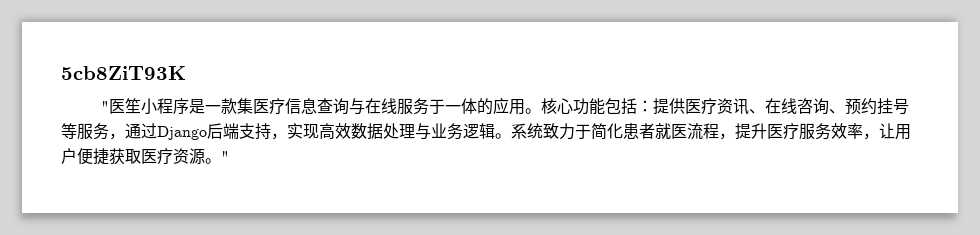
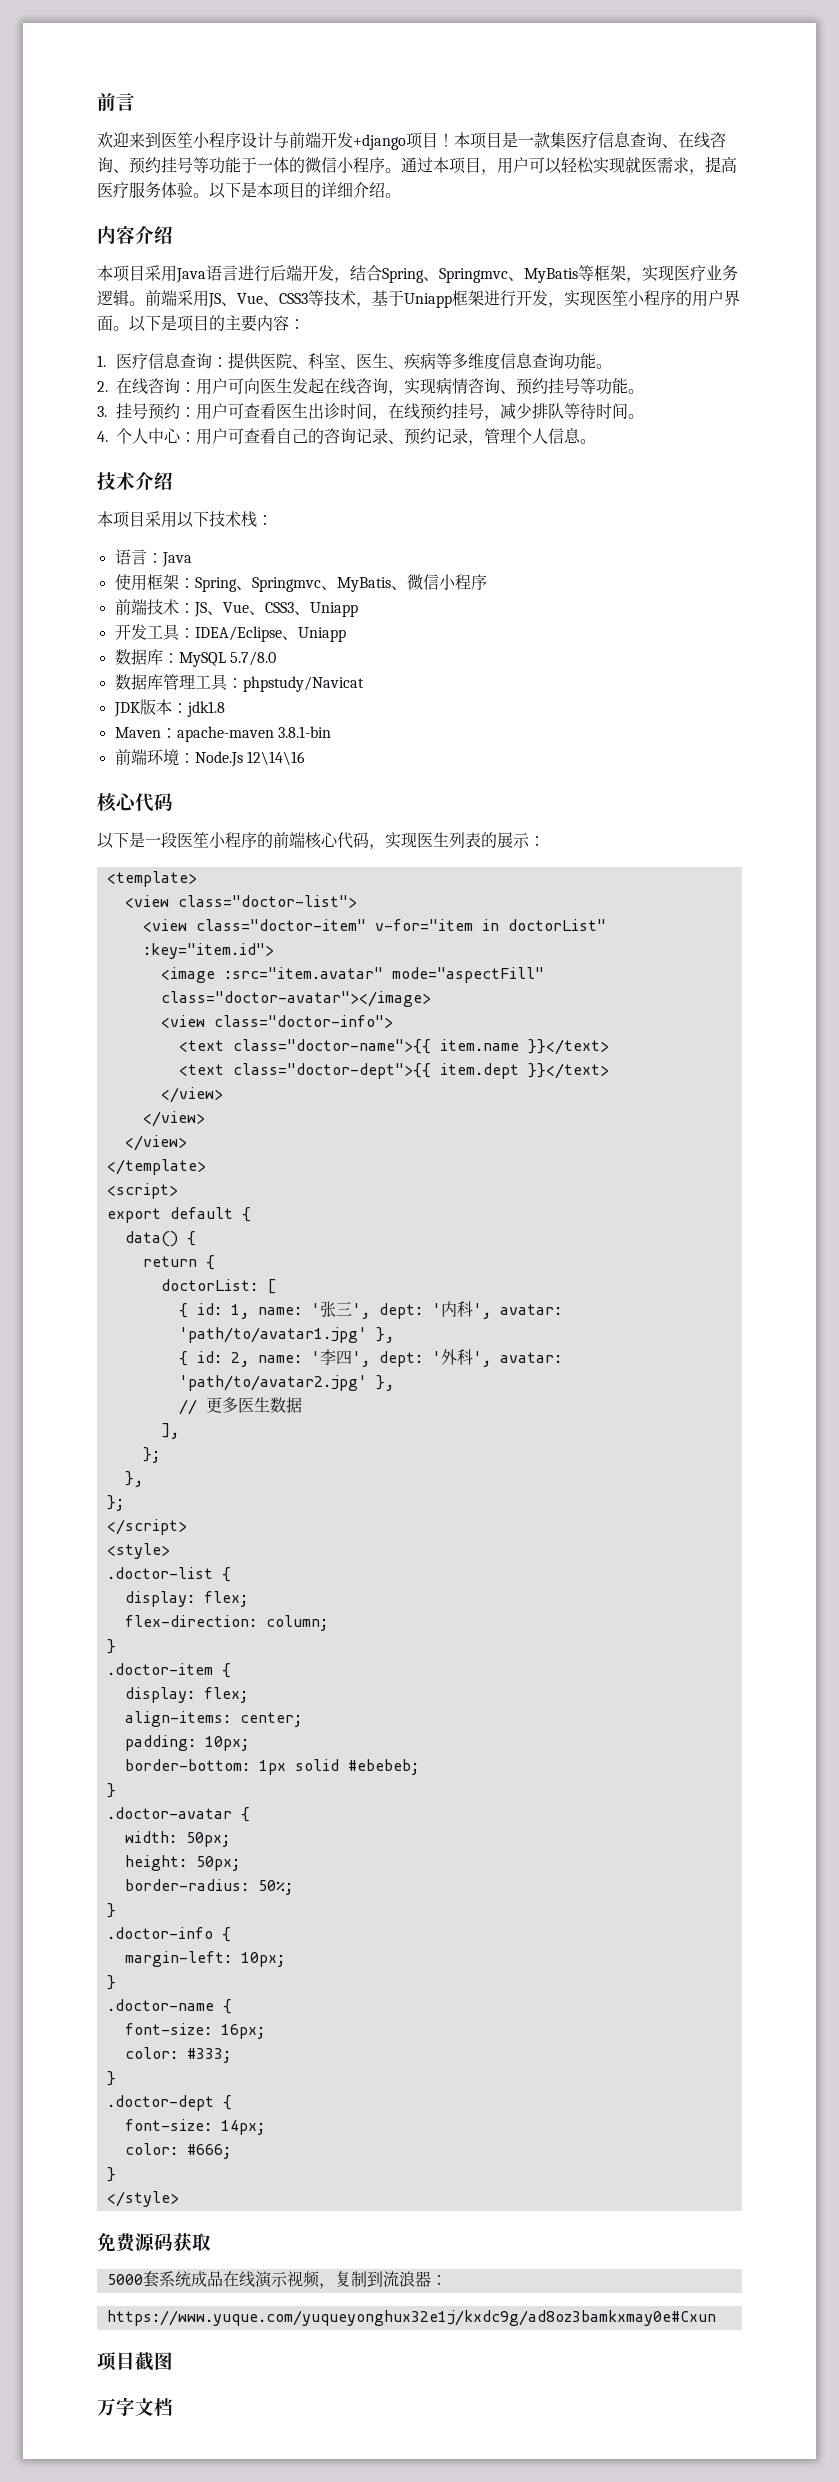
- 5cb8ZiT93K
- "医笙小程序是一款集医疗信息查询与在线服务于一体的应用。核心功能包括：提供医疗资讯、在线咨询、预约挂号等服务，通过Django后端支持，实现高效数据处理与业务逻辑。系统致力于简化患者就医流程，提升医疗服务效率，让用户便捷获取医疗资源。"
+ 前言
+ 欢迎来到医笙小程序设计与前端开发+django项目！本项目是一款集医疗信息查询、在线咨询、预约挂号等功能于一体的微信小程序。通过本项目，用户可以轻松实现就医需求，提高医疗服务体验。以下是本项目的详细介绍。
+ 内容介绍
+ 本项目采用Java语言进行后端开发，结合Spring、Springmvc、MyBatis等框架，实现医疗业务逻辑。前端采用JS、Vue、CSS3等技术，基于Uniapp框架进行开发，实现医笙小程序的用户界面。以下是项目的主要内容：
+ 1.医疗信息查询：提供医院、科室、医生、疾病等多维度信息查询功能。
+ 2.在线咨询：用户可向医生发起在线咨询，实现病情咨询、预约挂号等功能。
+ 3.挂号预约：用户可查看医生出诊时间，在线预约挂号，减少排队等待时间。
+ 4.个人中心：用户可查看自己的咨询记录、预约记录，管理个人信息。
+ 技术介绍
+ 本项目采用以下技术栈：
+ 语言：Java
+ 使用框架：Spring、Springmvc、MyBatis、微信小程序
+ 前端技术：JS、Vue、CSS3、Uniapp
+ 开发工具：IDEA/Eclipse、Uniapp
+ 数据库：MySQL 5.7/8.0
+ 数据库管理工具：phpstudy/Navicat
+ JDK版本：jdk1.8
+ Maven：apache-maven 3.8.1-bin
+ 前端环境：Node.Js 12\14\16
+ 核心代码
+ 以下是一段医笙小程序的前端核心代码，实现医生列表的展示：
+ <template>
+ <view class="doctor-list">
+ <view class="doctor-item" v-for="item in doctorList" :key="item.id">
+ <image :src="item.avatar" mode="aspectFill" class="doctor-avatar"></image>
+ <view class="doctor-info">
+ <text class="doctor-name">{{ item.name }}</text>
+ <text class="doctor-dept">{{ item.dept }}</text>
+ </view>
+ </view>
+ </view>
+ </template>
+ <script>
+ export default {
+ data() {
+ return {
+ doctorList: [
+ { id: 1, name: '张三', dept: '内科', avatar: 'path/to/avatar1.jpg' },
+ { id: 2, name: '李四', dept: '外科', avatar: 'path/to/avatar2.jpg' },
+ // 更多医生数据
+ ],
+ };
+ },
+ };
+ </script>
+ <style>
+ .doctor-list {
+ display: flex;
+ flex-direction: column;
+ }
+ .doctor-item {
+ display: flex;
+ align-items: center;
+ padding: 10px;
+ border-bottom: 1px solid #ebebeb;
+ }
+ .doctor-avatar {
+ width: 50px;
+ height: 50px;
+ border-radius: 50%;
+ }
+ .doctor-info {
+ margin-left: 10px;
+ }
+ .doctor-name {
+ font-size: 16px;
+ color: #333;
+ }
+ .doctor-dept {
+ font-size: 14px;
+ color: #666;
+ }
+ </style>
+ 免费源码获取
+ 5000套系统成品在线演示视频，复制到流浪器：
+ https://www.yuque.com/yuqueyonghux32e1j/kxdc9g/ad8oz3bamkxmay0e#Cxun
+ 项目截图
+ 万字文档

